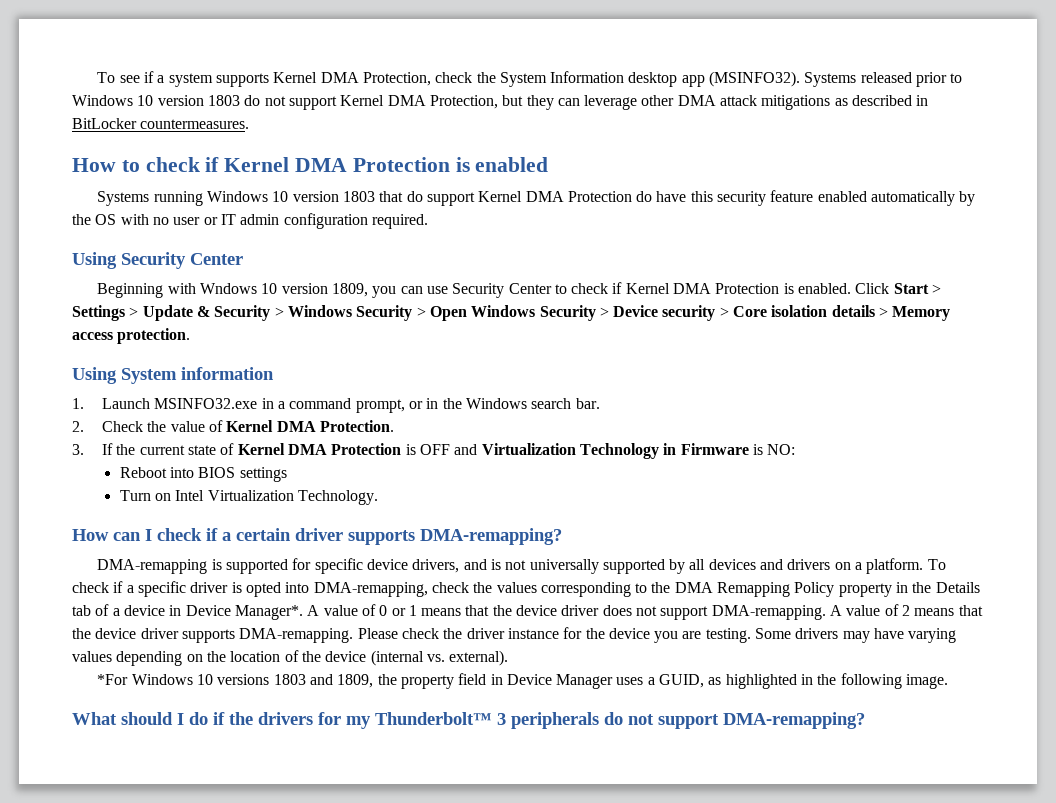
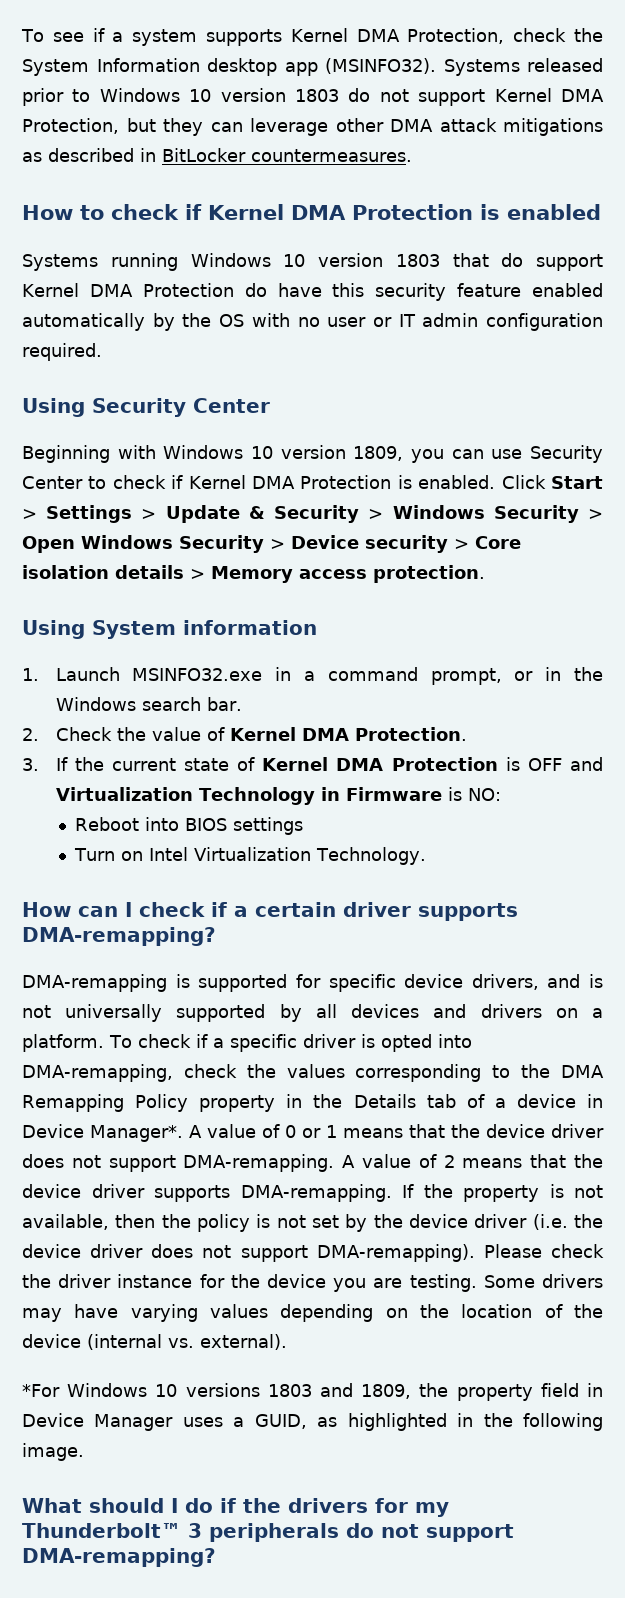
- Beginning with Wndows 10 version 1809, you can use Security Center to check if Kernel DMA Protection is enabled.
+ Beginning with Windows 10 version 1809, you can use Security Center to check if Kernel DMA Protection is enabled.
+ If the property is not available, then the policy is not set by the device driver (i.e. the device driver does not support DMA-remapping).

